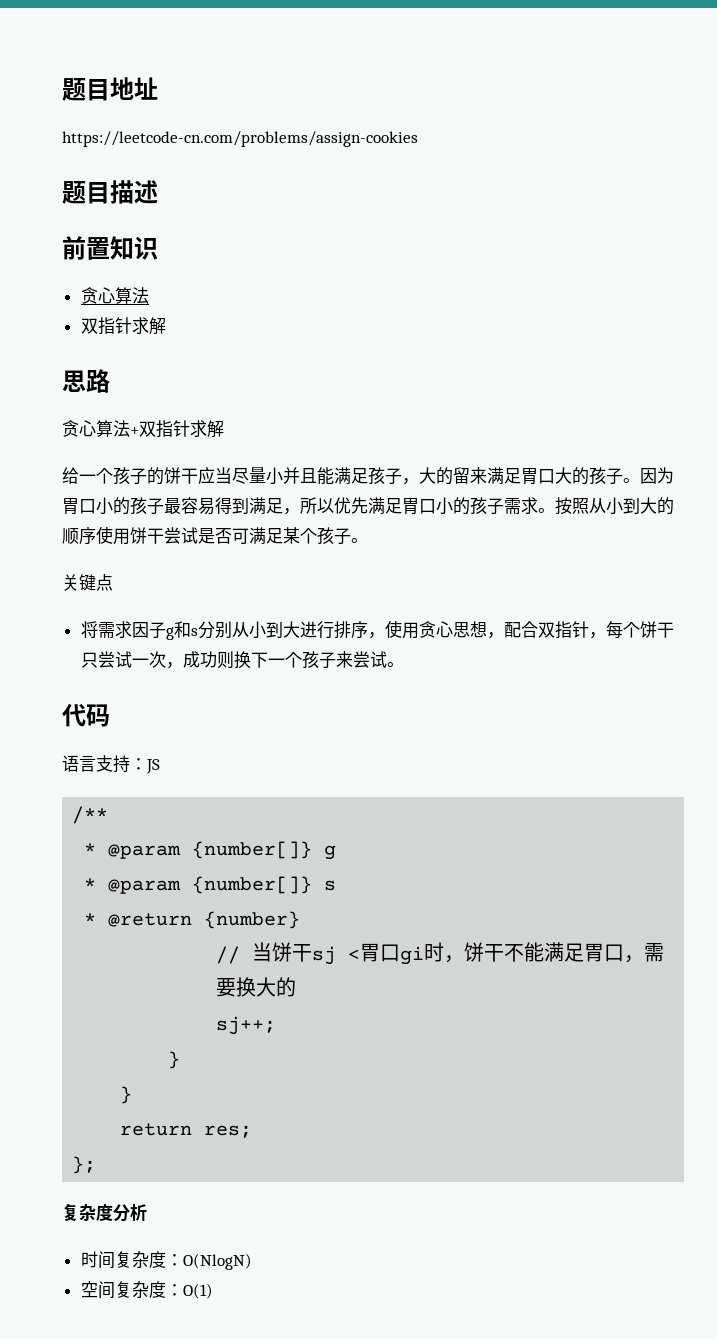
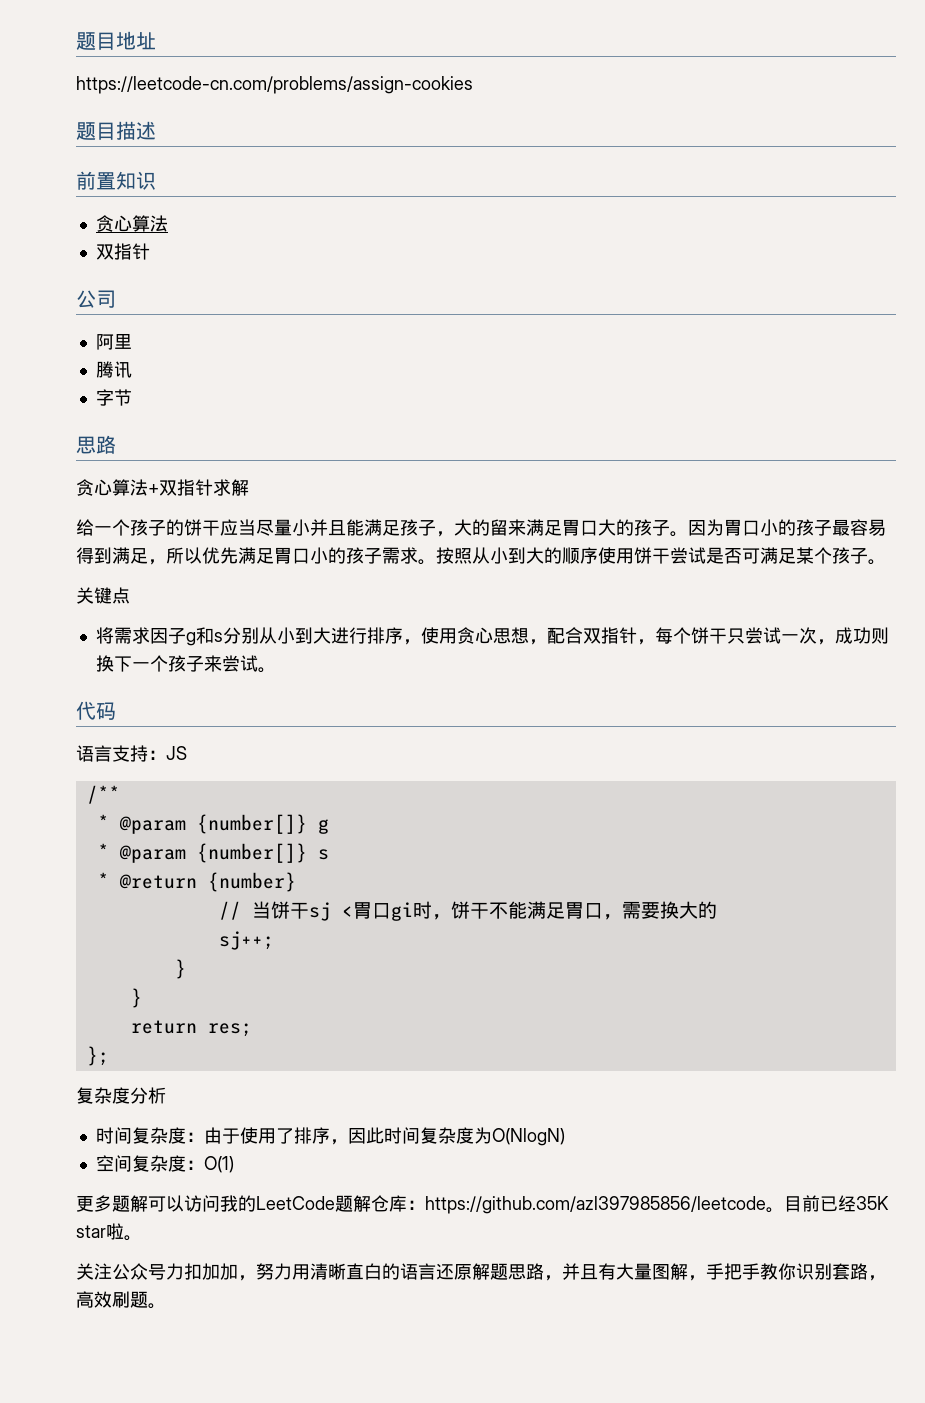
  前置知识
  贪心算法
- 双指针求解
+ 双指针
+ 公司
+ 阿里
+ 腾讯
+ 字节
- 时间复杂度：O(NlogN)
+ 时间复杂度：由于使用了排序，因此时间复杂度为O(NlogN)
+ 更多题解可以访问我的LeetCode题解仓库：https://github.com/azl397985856/leetcode。目前已经35K star啦。
+ 关注公众号力扣加加，努力用清晰直白的语言还原解题思路，并且有大量图解，手把手教你识别套路，高效刷题。

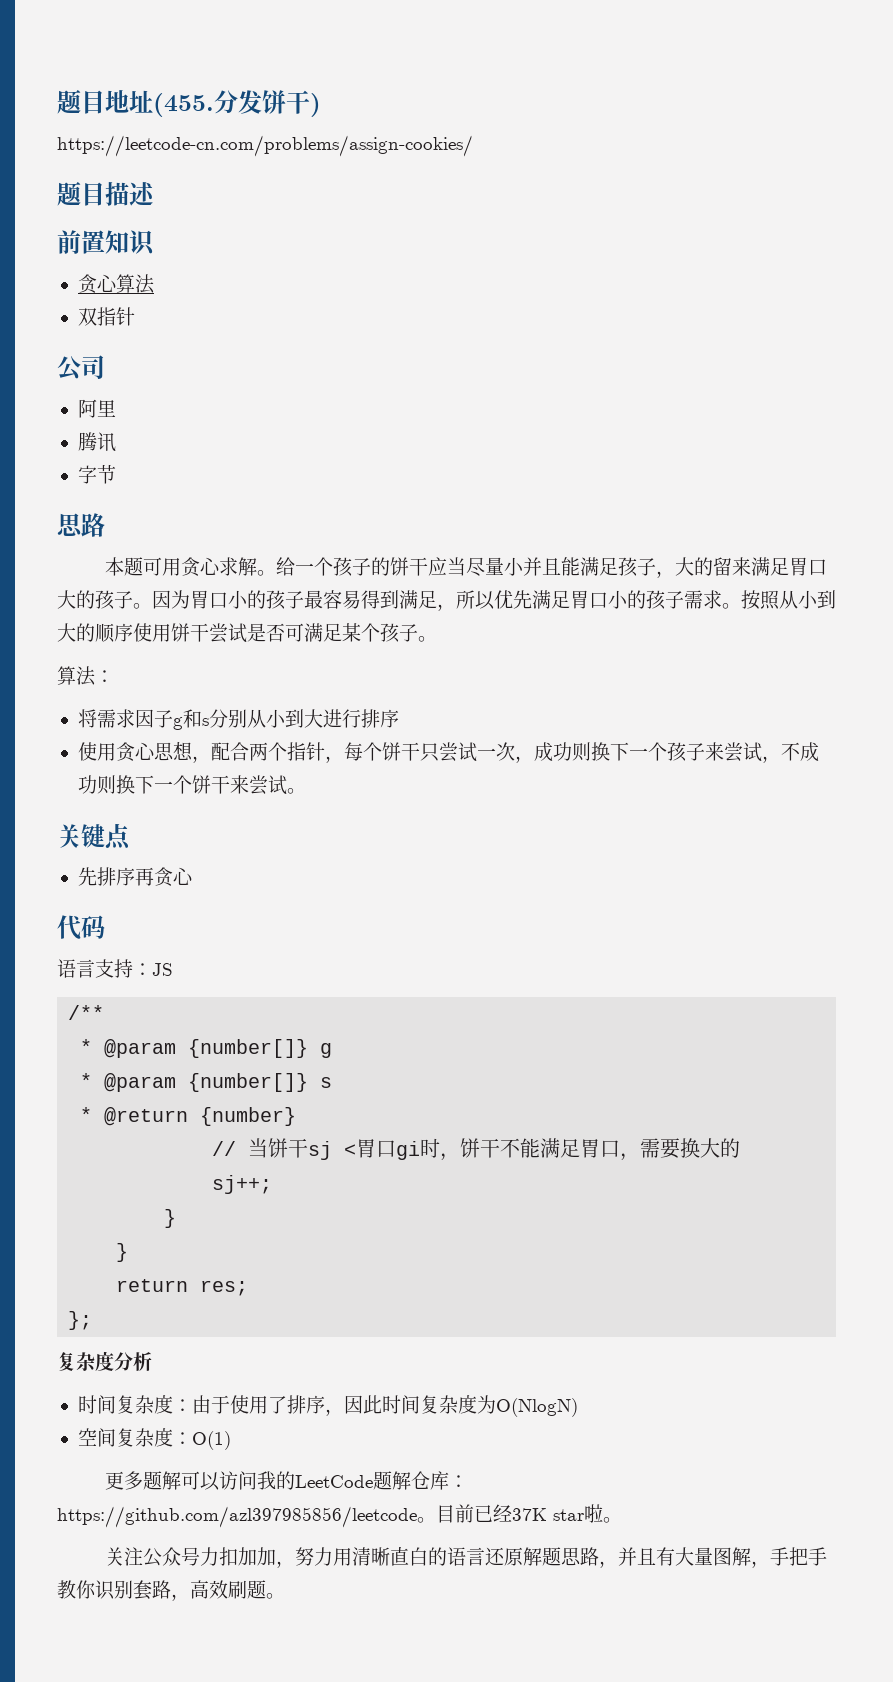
- 题目地址
- https://leetcode-cn.com/problems/assign-cookies
+ 题目地址(455.分发饼干)
+ https://leetcode-cn.com/problems/assign-cookies/
- 贪心算法+双指针求解
- 给一个孩子的饼干应当尽量小并且能满足孩子，大的留来满足胃口大的孩子。
+ 本题可用贪心求解。给一个孩子的饼干应当尽量小并且能满足孩子，大的留来满足胃口大的孩子。
- 关键点
+ 算法：
- 将需求因子g和s分别从小到大进行排序，使用贪心思想，配合双指针，每个饼干只尝试一次，成功则换下一个孩子来尝试。
+ 将需求因子g和s分别从小到大进行排序
+ 使用贪心思想，配合两个指针，每个饼干只尝试一次，成功则换下一个孩子来尝试，不成功则换下一个饼干来尝试。
+ 关键点
+ 先排序再贪心
- 目前已经35K star啦。
+ 目前已经37K star啦。

